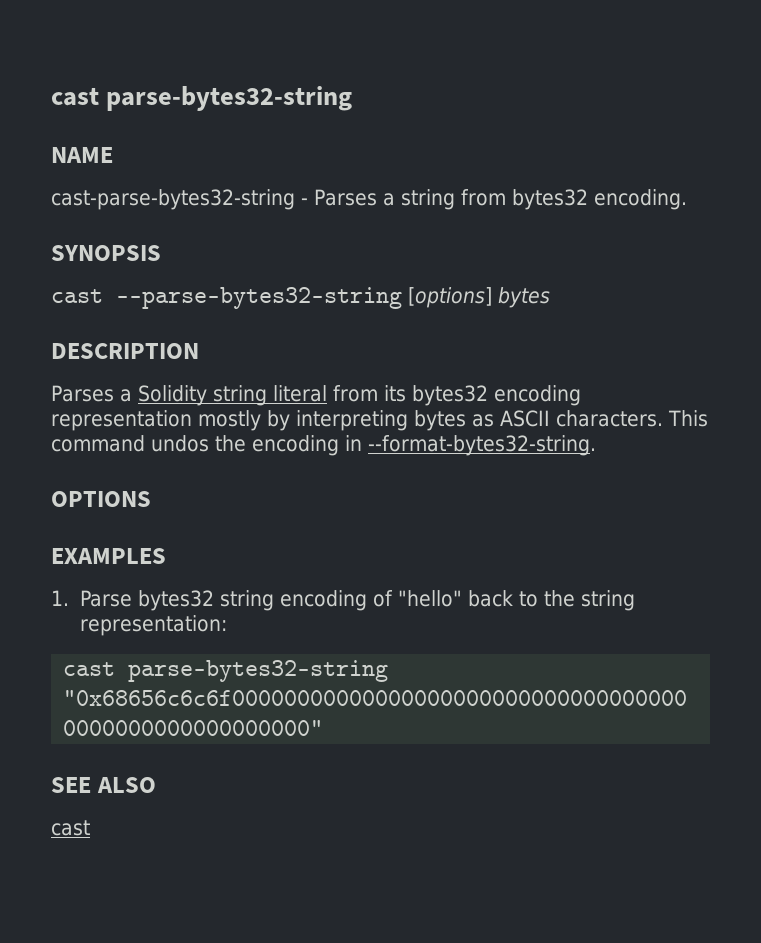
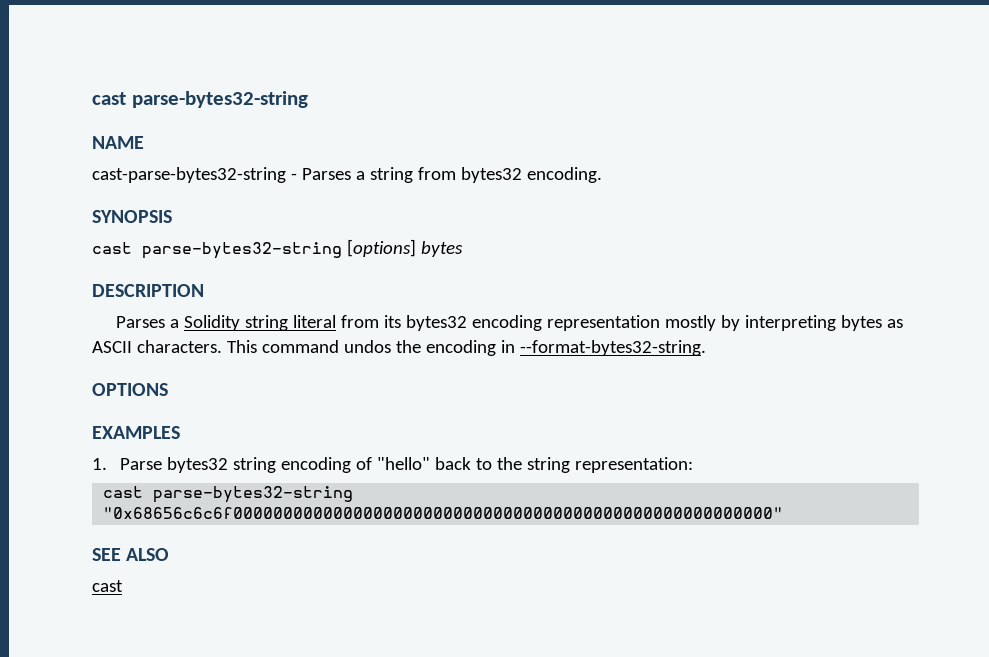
- cast --parse-bytes32-string [options] bytes
+ cast parse-bytes32-string [options] bytes

